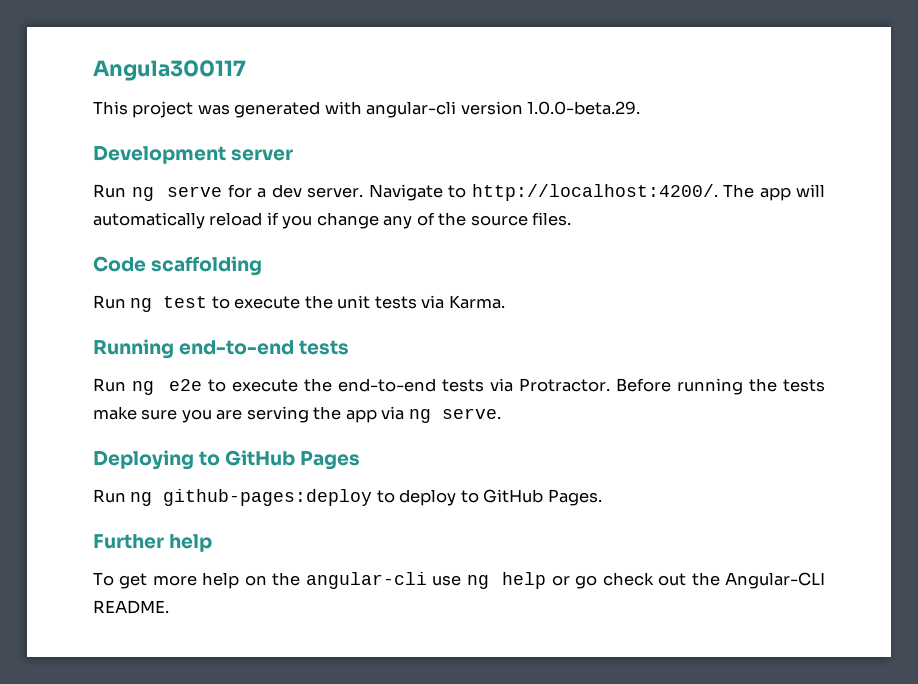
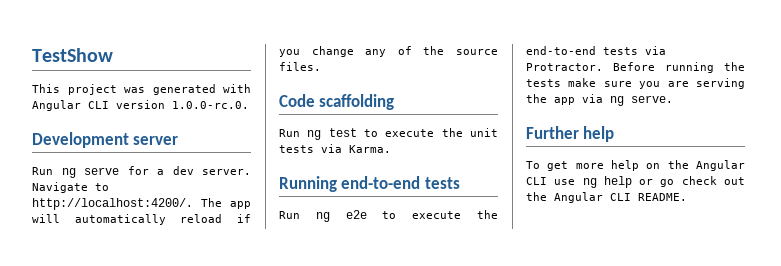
- Angula300117
+ TestShow
- This project was generated with angular-cli version 1.0.0-beta.29.
+ This project was generated with Angular CLI version 1.0.0-rc.0.
- Deploying to GitHub Pages
- Run ng github-pages:deploy to deploy to GitHub Pages.
- To get more help on the angular-cli use ng help or go check out the Angular-CLI README.
+ To get more help on the Angular CLI use ng help or go check out the Angular CLI README.

